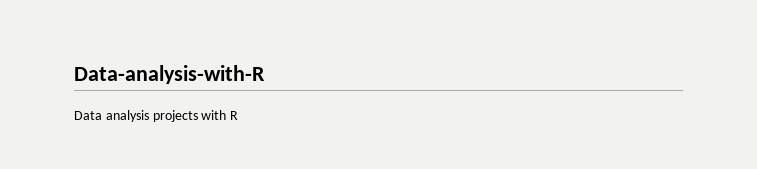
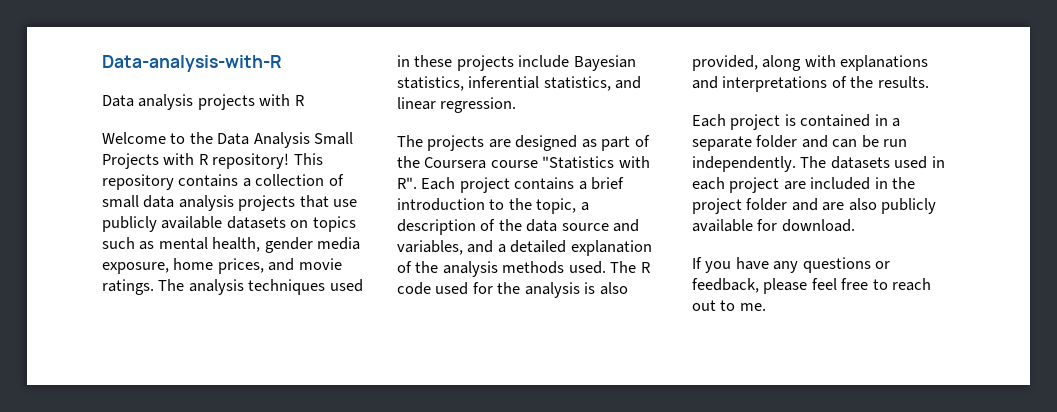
+ Welcome to the Data Analysis Small Projects with R repository! This repository contains a collection of small data analysis projects that use publicly available datasets on topics such as mental health, gender media exposure, home prices, and movie ratings. The analysis techniques used in these projects include Bayesian statistics, inferential statistics, and linear regression.
+ The projects are designed as part of the Coursera course "Statistics with R". Each project contains a brief introduction to the topic, a description of the data source and variables, and a detailed explanation of the analysis methods used. The R code used for the analysis is also provided, along with explanations and interpretations of the results.
+ Each project is contained in a separate folder and can be run independently. The datasets used in each project are included in the project folder and are also publicly available for download.
+ If you have any questions or feedback, please feel free to reach out to me.

